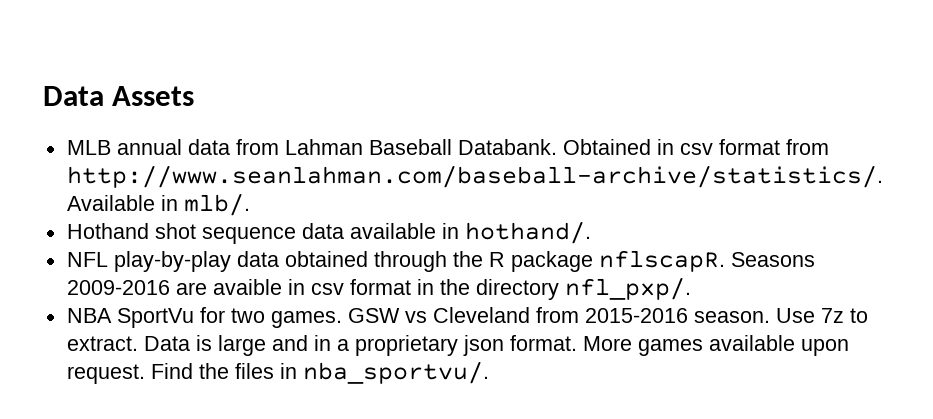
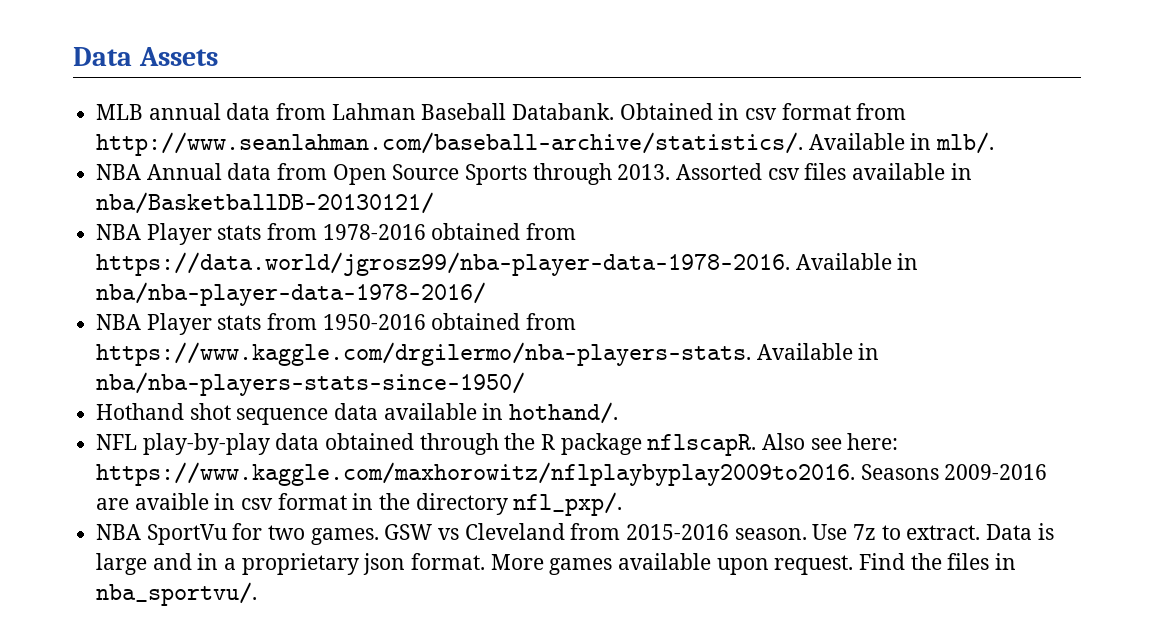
+ NBA Annual data from Open Source Sports through 2013. Assorted csv files available in nba/BasketballDB-20130121/
+ NBA Player stats from 1978-2016 obtained from https://data.world/jgrosz99/nba-player-data-1978-2016. Available in nba/nba-player-data-1978-2016/
+ NBA Player stats from 1950-2016 obtained from https://www.kaggle.com/drgilermo/nba-players-stats. Available in nba/nba-players-stats-since-1950/
- Seasons 2009-2016 are avaible in csv format in the directory nfl_pxp/.
+ Also see here: https://www.kaggle.com/maxhorowitz/nflplaybyplay2009to2016. Seasons 2009-2016 are avaible in csv format in the directory nfl_pxp/.

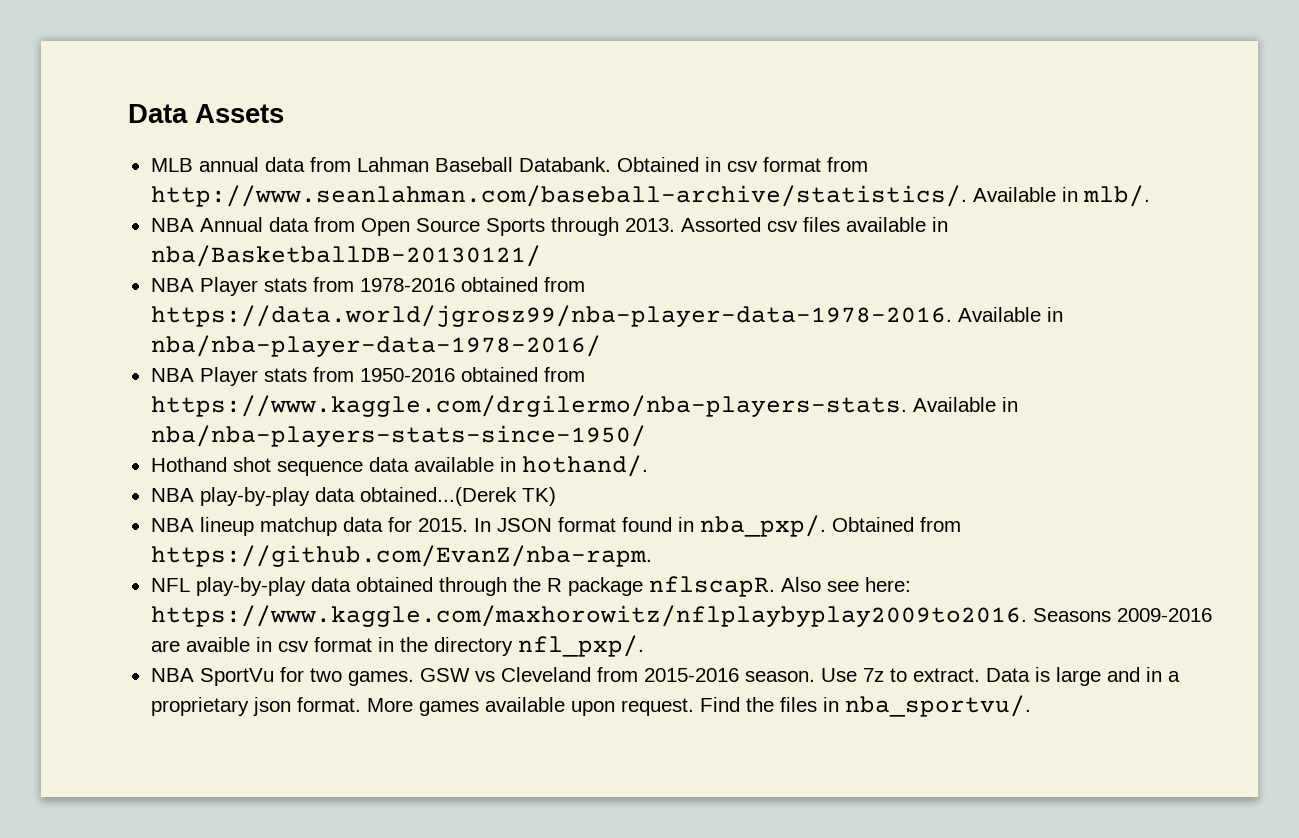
+ NBA play-by-play data obtained...(Derek TK)
+ NBA lineup matchup data for 2015. In JSON format found in nba_pxp/. Obtained from https://github.com/EvanZ/nba-rapm.

